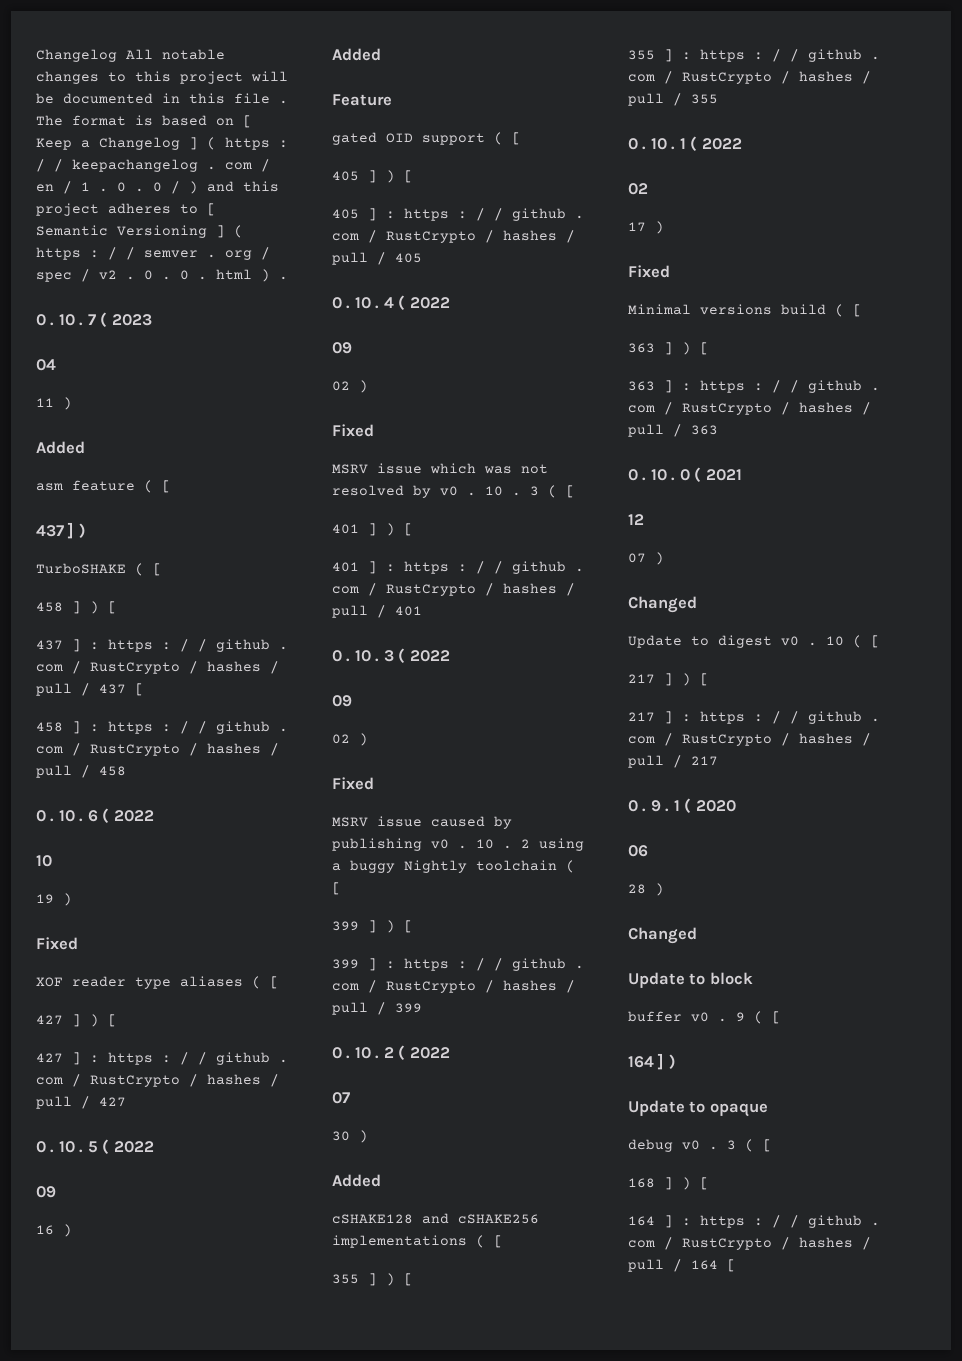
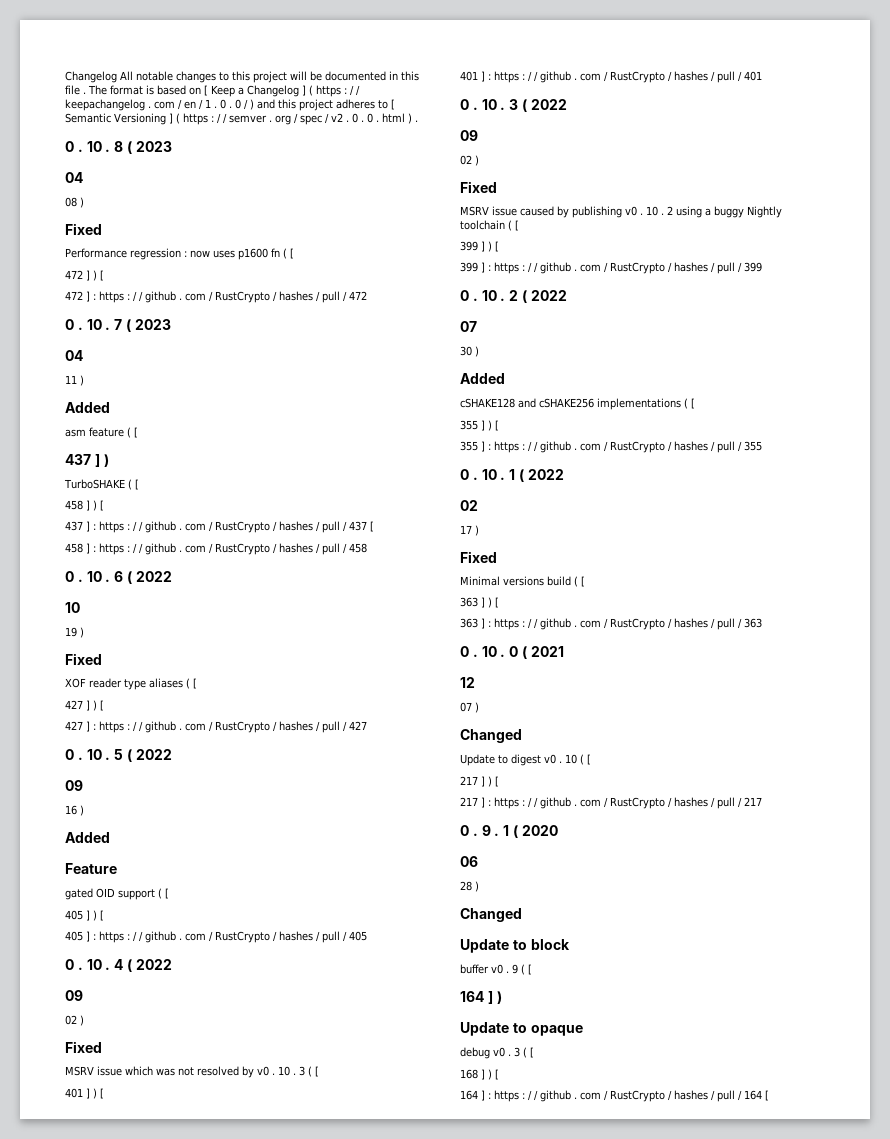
+ 0 . 10 . 8 ( 2023
+ 04
+ 08 )
+ Fixed
+ Performance regression : now uses p1600 fn ( [
+ 472 ] ) [
+ 472 ] : https : / / github . com / RustCrypto / hashes / pull / 472

